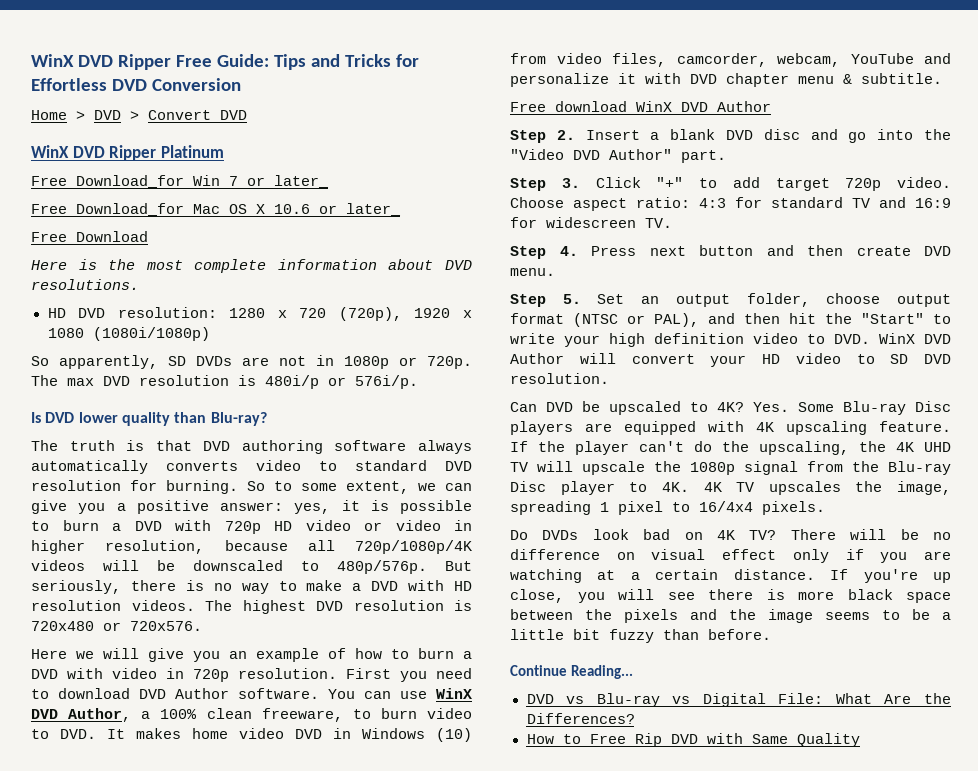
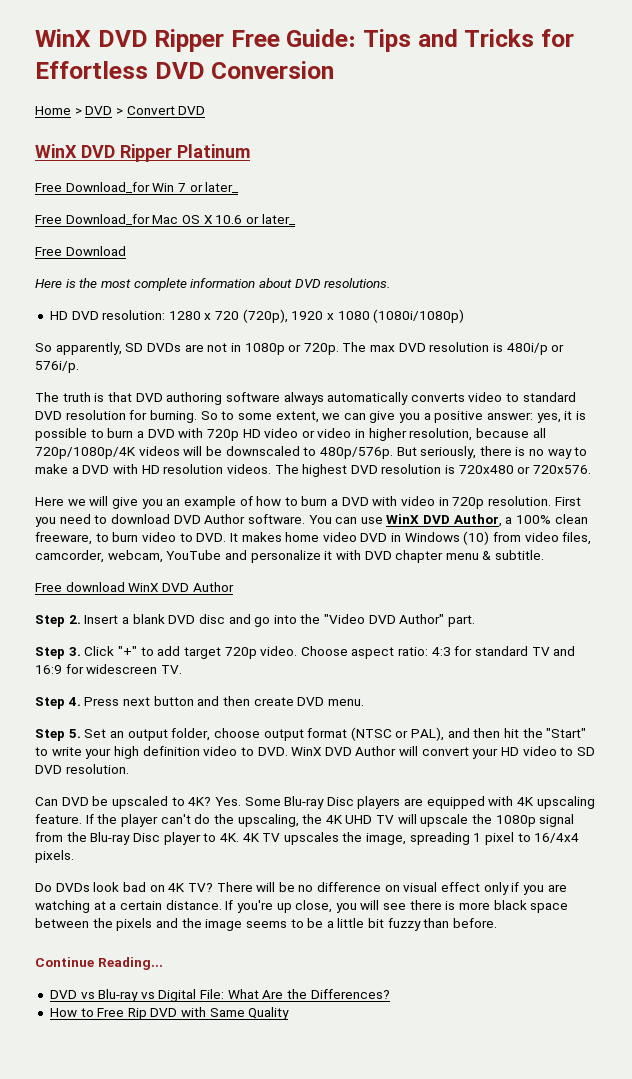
- Is DVD lower quality than Blu-ray?

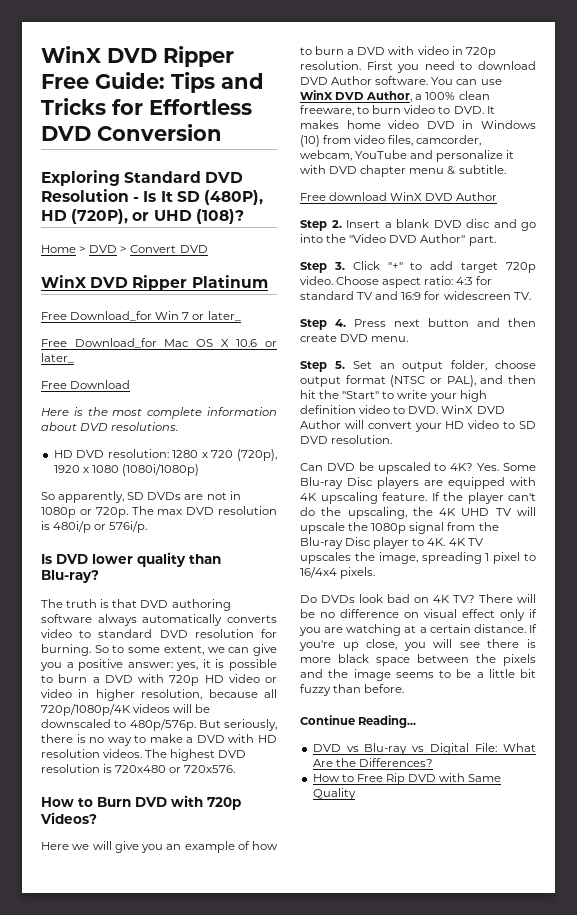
+ Exploring Standard DVD Resolution - Is It SD (480P), HD (720P), or UHD (108)?
+ Is DVD lower quality than Blu-ray?
+ How to Burn DVD with 720p Videos?

